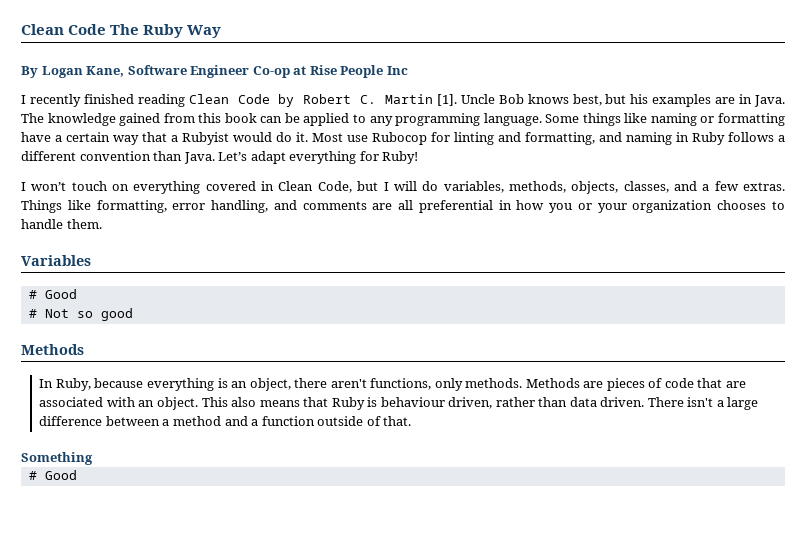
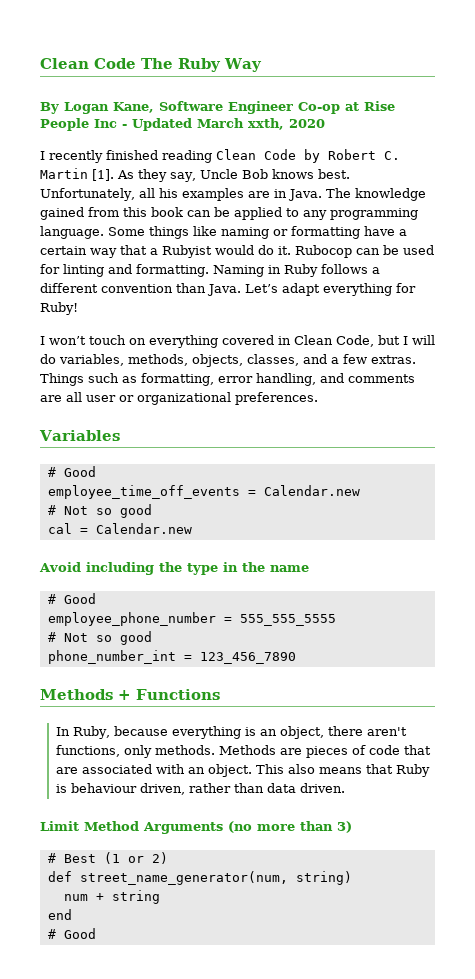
- By Logan Kane, Software Engineer Co-op at Rise People Inc
+ By Logan Kane, Software Engineer Co-op at Rise People Inc - Updated March xxth, 2020
- Uncle Bob knows best, but his examples are in Java.
+ As they say, Uncle Bob knows best. Unfortunately, all his examples are in Java.
- Most use Rubocop for linting and formatting, and naming in Ruby follows a different convention than Java.
+ Rubocop can be used for linting and formatting. Naming in Ruby follows a different convention than Java.
- Things like formatting, error handling, and comments are all preferential in how you or your organization chooses to handle them.
+ Things such as formatting, error handling, and comments are all user or organizational preferences.
+ employee_time_off_events = Calendar.new
  # Not so good
- Methods
+ cal = Calendar.new
+ Avoid including the type in the name
+ # Good
+ employee_phone_number = 555_555_5555
+ # Not so good
+ phone_number_int = 123_456_7890
+ Methods + Functions
- This also means that Ruby is behaviour driven, rather than data driven. There isn't a large difference between a method and a function outside of that.
- Something
+ This also means that Ruby is behaviour driven, rather than data driven.
+ Limit Method Arguments (no more than 3)
+ # Best (1 or 2)
+ def street_name_generator(num, string)
+ num + string
+ end

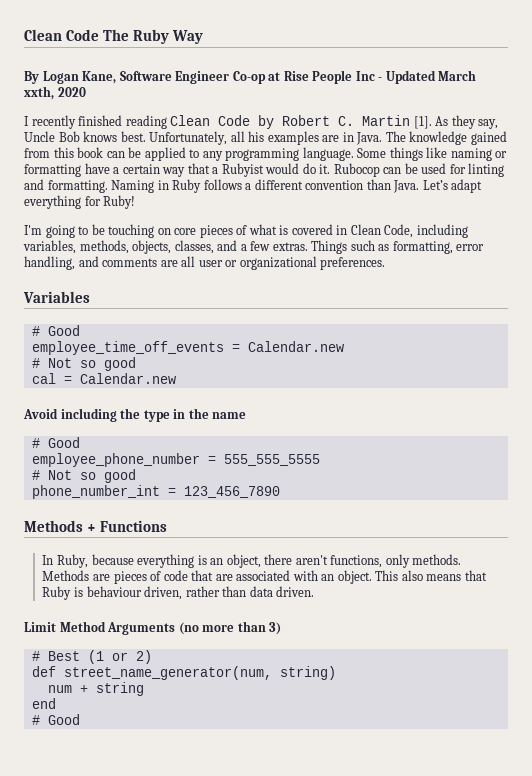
- I won’t touch on everything covered in Clean Code, but I will do variables, methods, objects, classes, and a few extras.
+ I'm going to be touching on core pieces of what is covered in Clean Code, including variables, methods, objects, classes, and a few extras.

